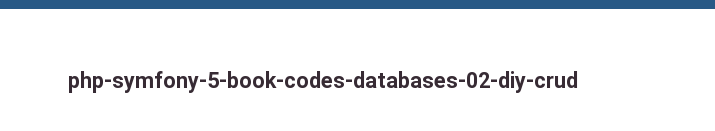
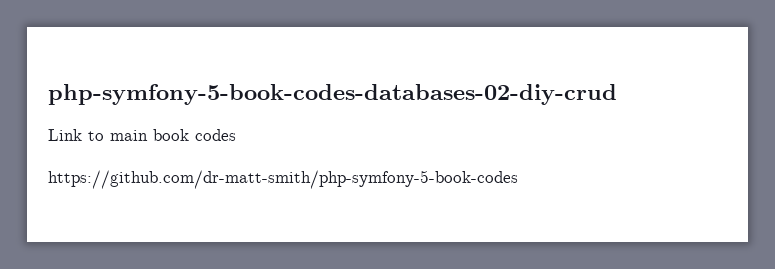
+ Link to main book codes
+ https://github.com/dr-matt-smith/php-symfony-5-book-codes

